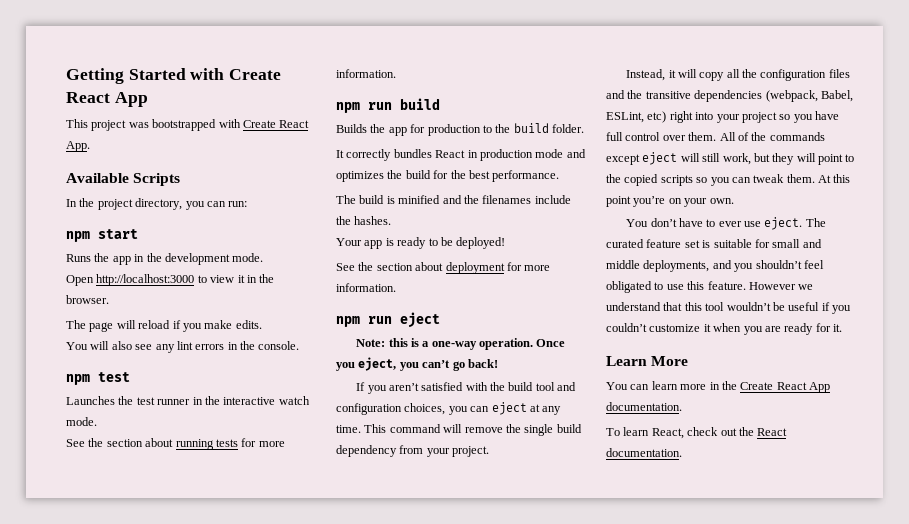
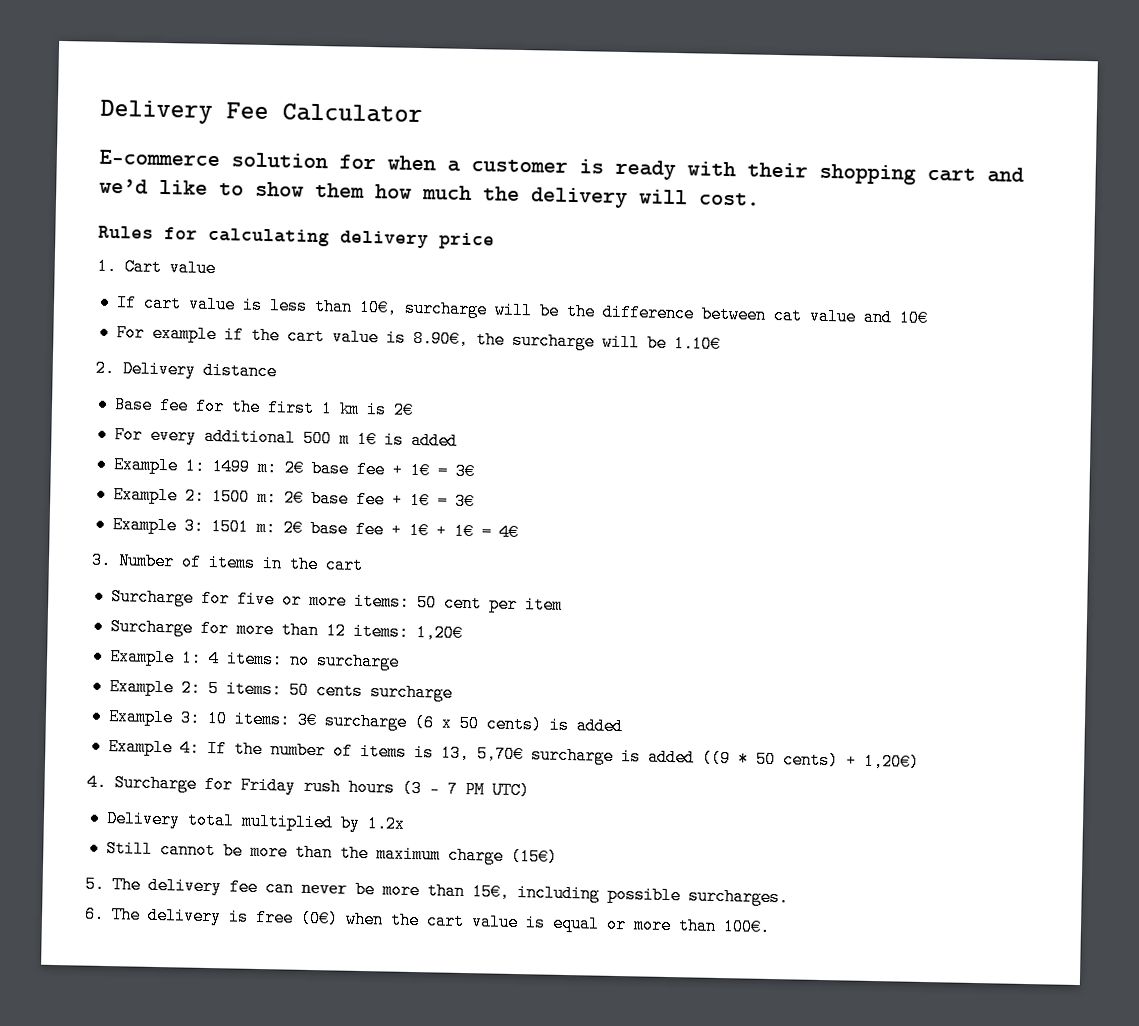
- Getting Started with Create React App
- This project was bootstrapped with Create React App.
- Available Scripts
- In the project directory, you can run:
- npm start
- Runs the app in the development mode.
- Open http://localhost:3000 to view it in the browser.
- The page will reload if you make edits.
- You will also see any lint errors in the console.
- npm test
- Launches the test runner in the interactive watch mode.
- See the section about running tests for more information.
- npm run build
- Builds the app for production to the build folder.
- It correctly bundles React in production mode and optimizes the build for the best performance.
- The build is minified and the filenames include the hashes.
- Your app is ready to be deployed!
- See the section about deployment for more information.
- npm run eject
- Note: this is a one-way operation. Once you eject, you can’t go back!
- If you aren’t satisfied with the build tool and configuration choices, you can eject at any time. This command will remove the single build dependency from your project.
- Instead, it will copy all the configuration files and the transitive dependencies (webpack, Babel, ESLint, etc) right into your project so you have full control over them. All of the commands except eject will still work, but they will point to the copied scripts so you can tweak them. At this point you’re on your own.
- You don’t have to ever use eject. The curated feature set is suitable for small and middle deployments, and you shouldn’t feel obligated to use this feature. However we understand that this tool wouldn’t be useful if you couldn’t customize it when you are ready for it.
- Learn More
- You can learn more in the Create React App documentation.
- To learn React, check out the React documentation.
+ Delivery Fee Calculator
+ E-commerce solution for when a customer is ready with their shopping cart and we’d like to show them how much the delivery will cost.
+ Rules for calculating delivery price
+ 1. Cart value
+ If cart value is less than 10€, surcharge will be the difference between cat value and 10€
+ For example if the cart value is 8.90€, the surcharge will be 1.10€
+ 2. Delivery distance
+ Base fee for the first 1 km is 2€
+ For every additional 500 m 1€ is added
+ Example 1: 1499 m: 2€ base fee + 1€ = 3€
+ Example 2: 1500 m: 2€ base fee + 1€ = 3€
+ Example 3: 1501 m: 2€ base fee + 1€ + 1€ = 4€
+ 3. Number of items in the cart
+ Surcharge for five or more items: 50 cent per item
+ Surcharge for more than 12 items: 1,20€
+ Example 1: 4 items: no surcharge
+ Example 2: 5 items: 50 cents surcharge
+ Example 3: 10 items: 3€ surcharge (6 x 50 cents) is added
+ Example 4: If the number of items is 13, 5,70€ surcharge is added ((9 * 50 cents) + 1,20€)
+ 4. Surcharge for Friday rush hours (3 - 7 PM UTC)
+ Delivery total multiplied by 1.2x
+ Still cannot be more than the maximum charge (15€)
+ 5. The delivery fee can never be more than 15€, including possible surcharges.
+ 6. The delivery is free (0€) when the cart value is equal or more than 100€.

